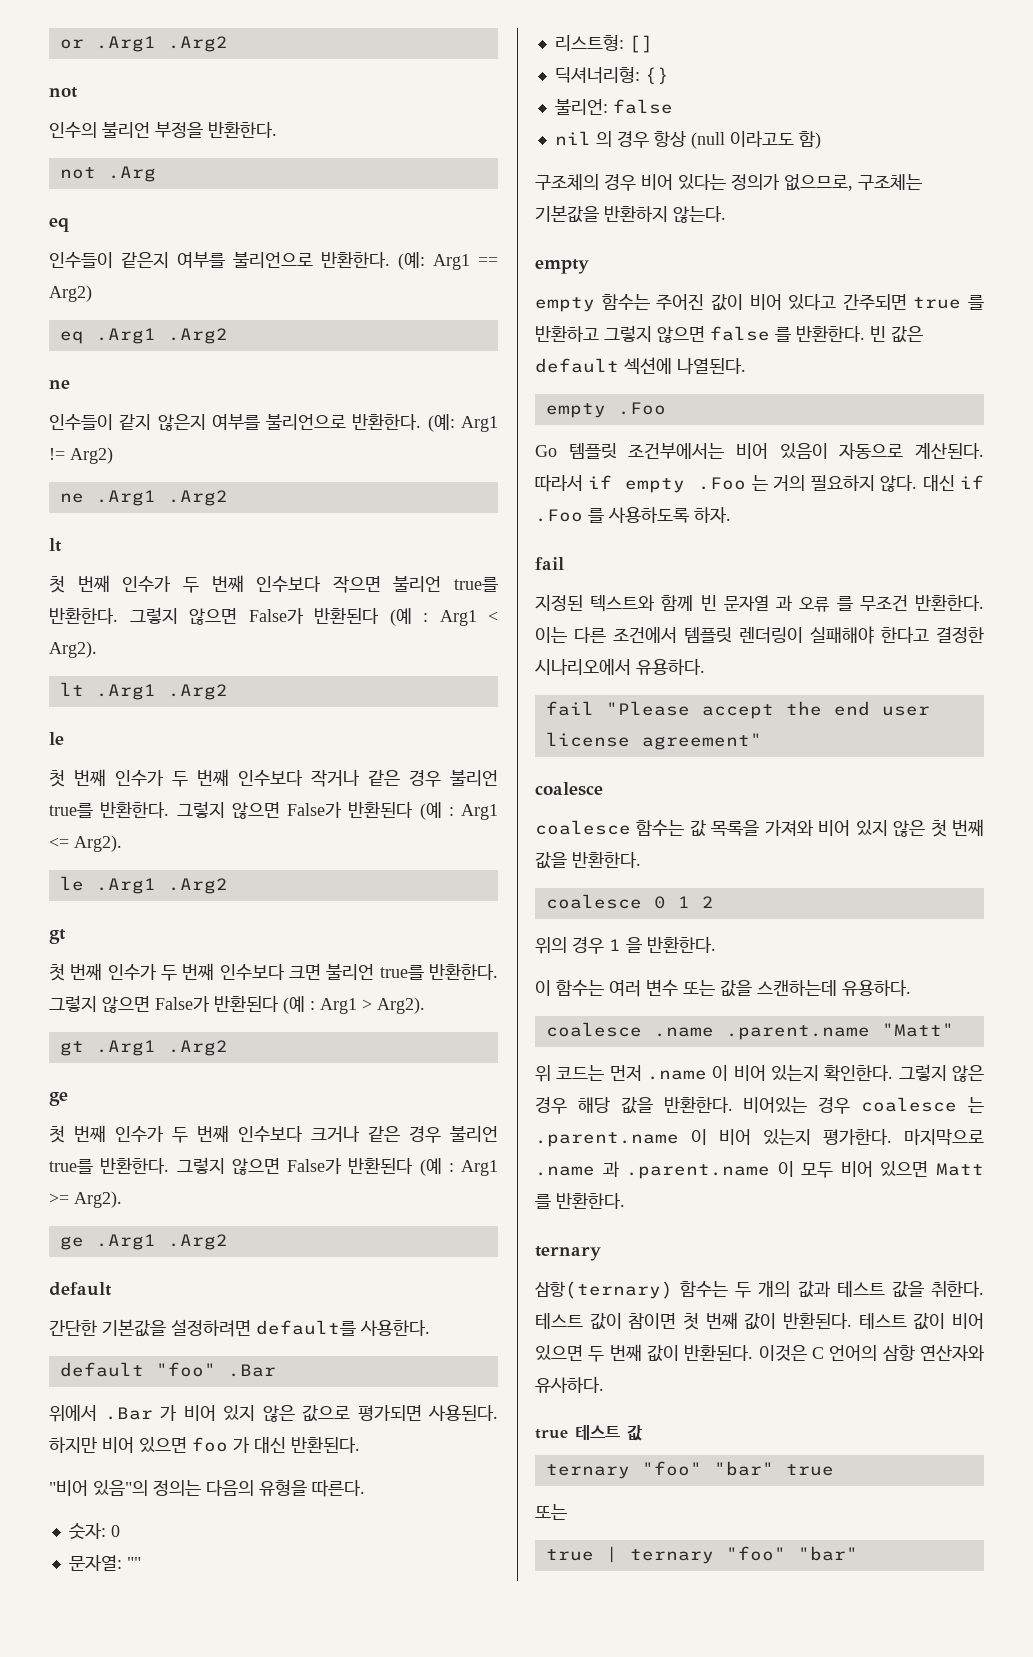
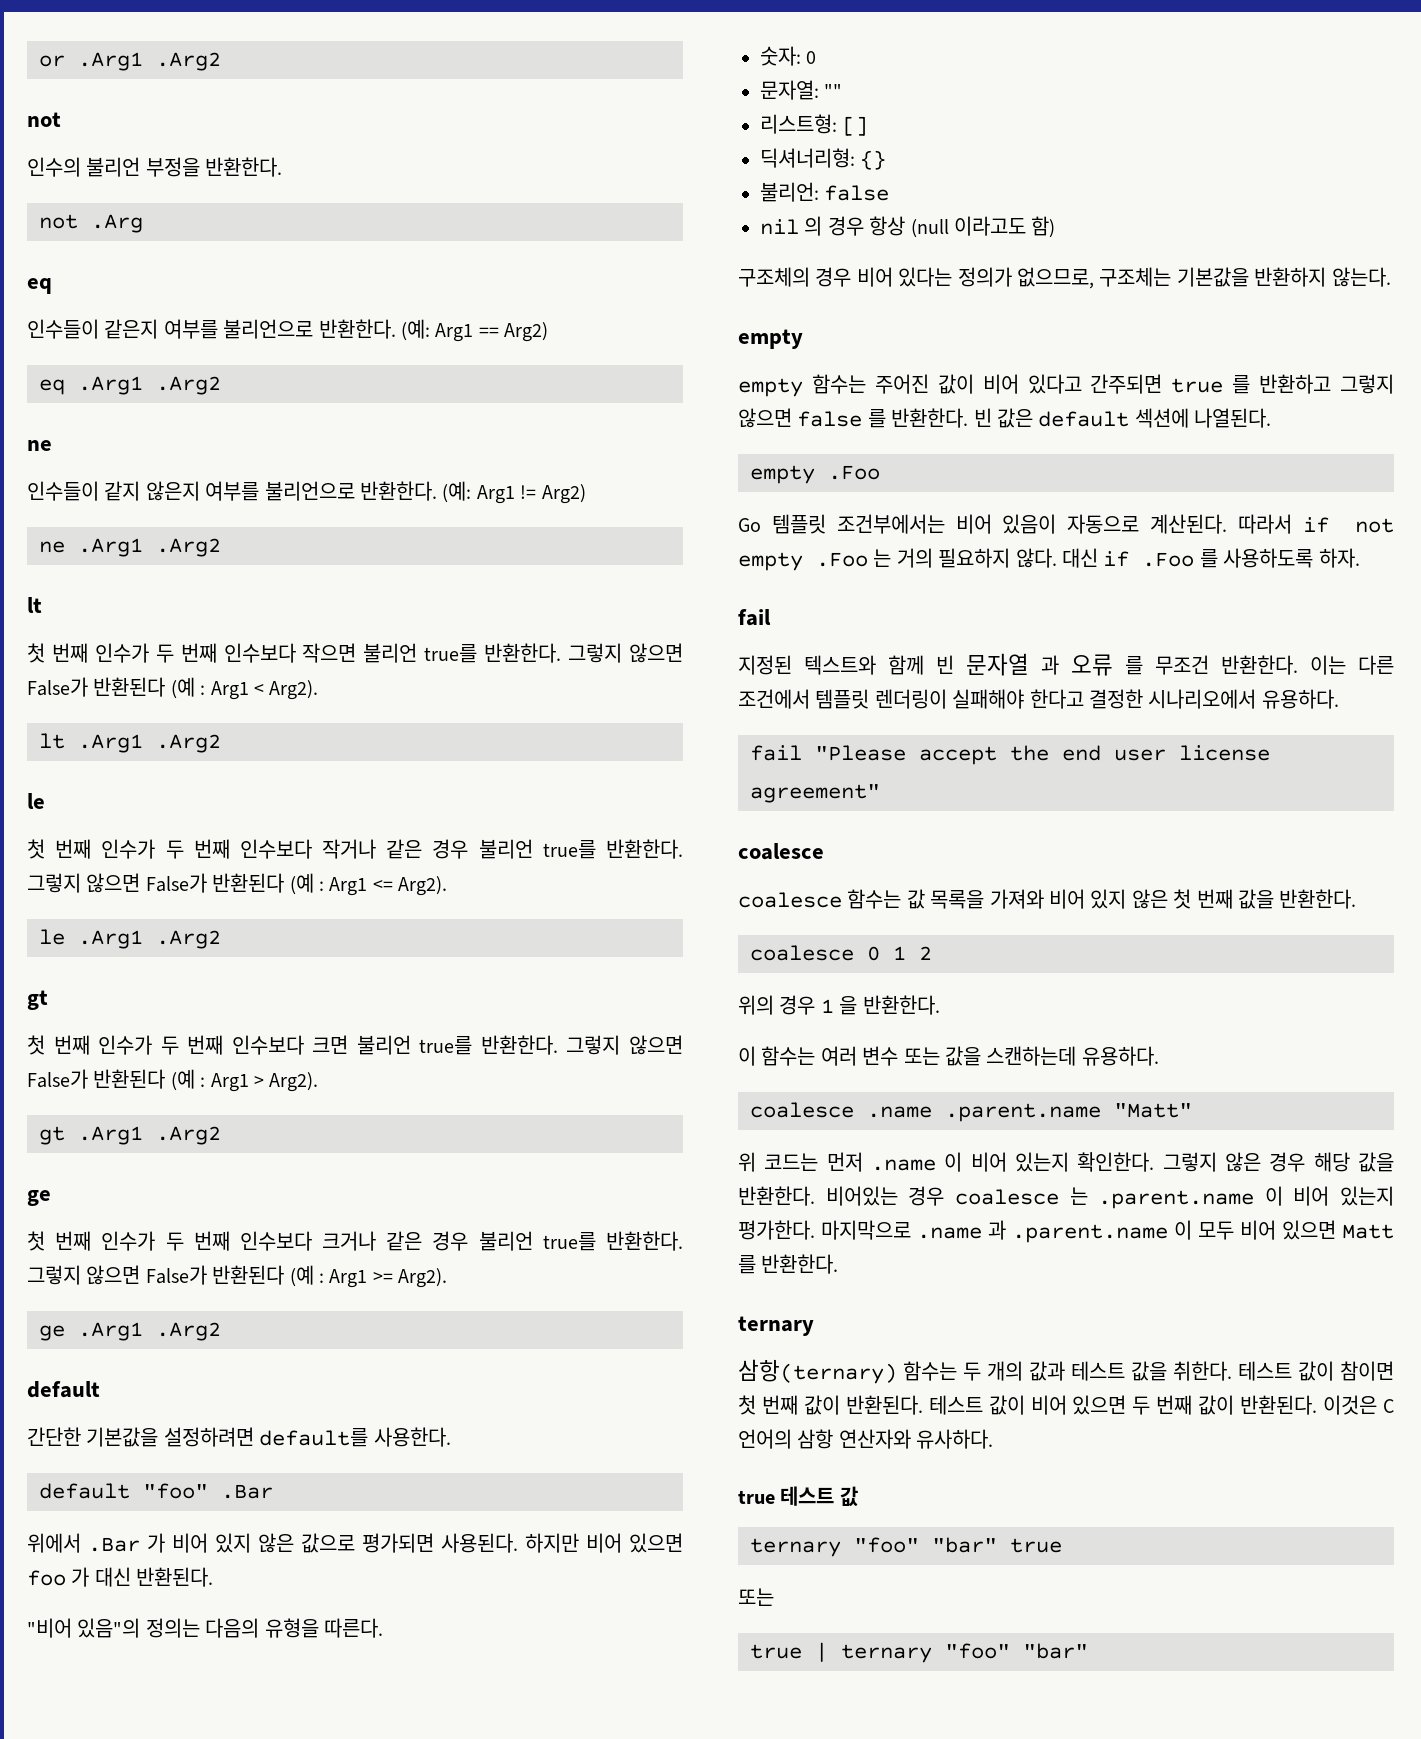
- 따라서 if empty .Foo 는 거의 필요하지 않다.
+ 따라서 if not empty .Foo 는 거의 필요하지 않다.

